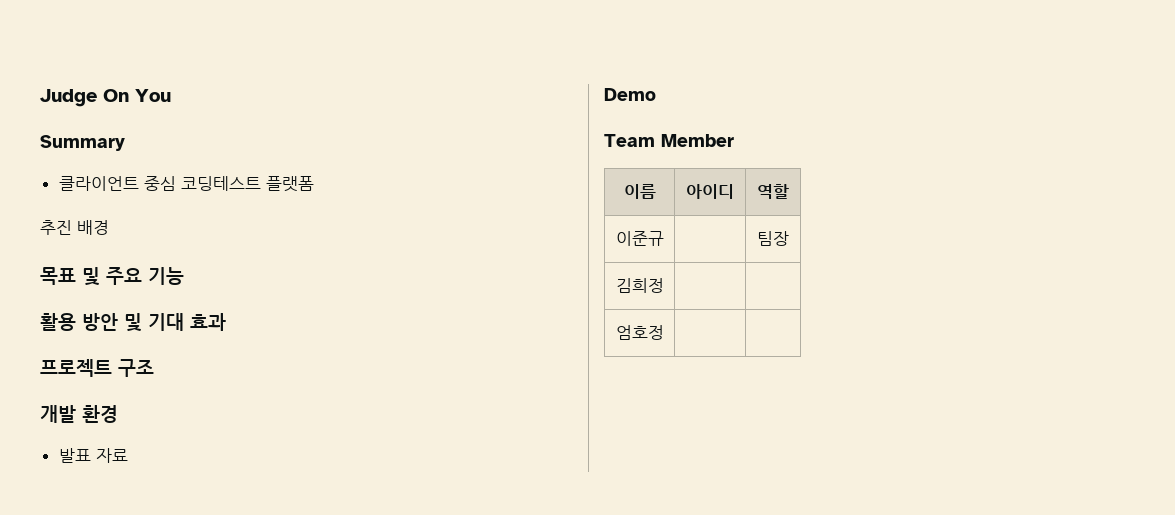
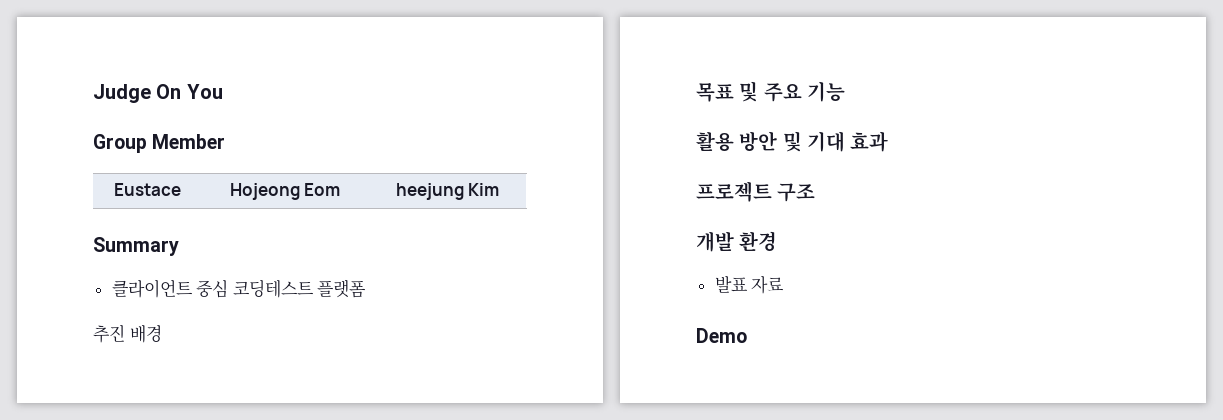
+ Group Member
+ Eustace | Hojeong Eom | heejung Kim
- Team Member
- 이름 | 아이디 | 역할
- 이준규 | | 팀장
- 김희정 | |
- 엄호정 | |

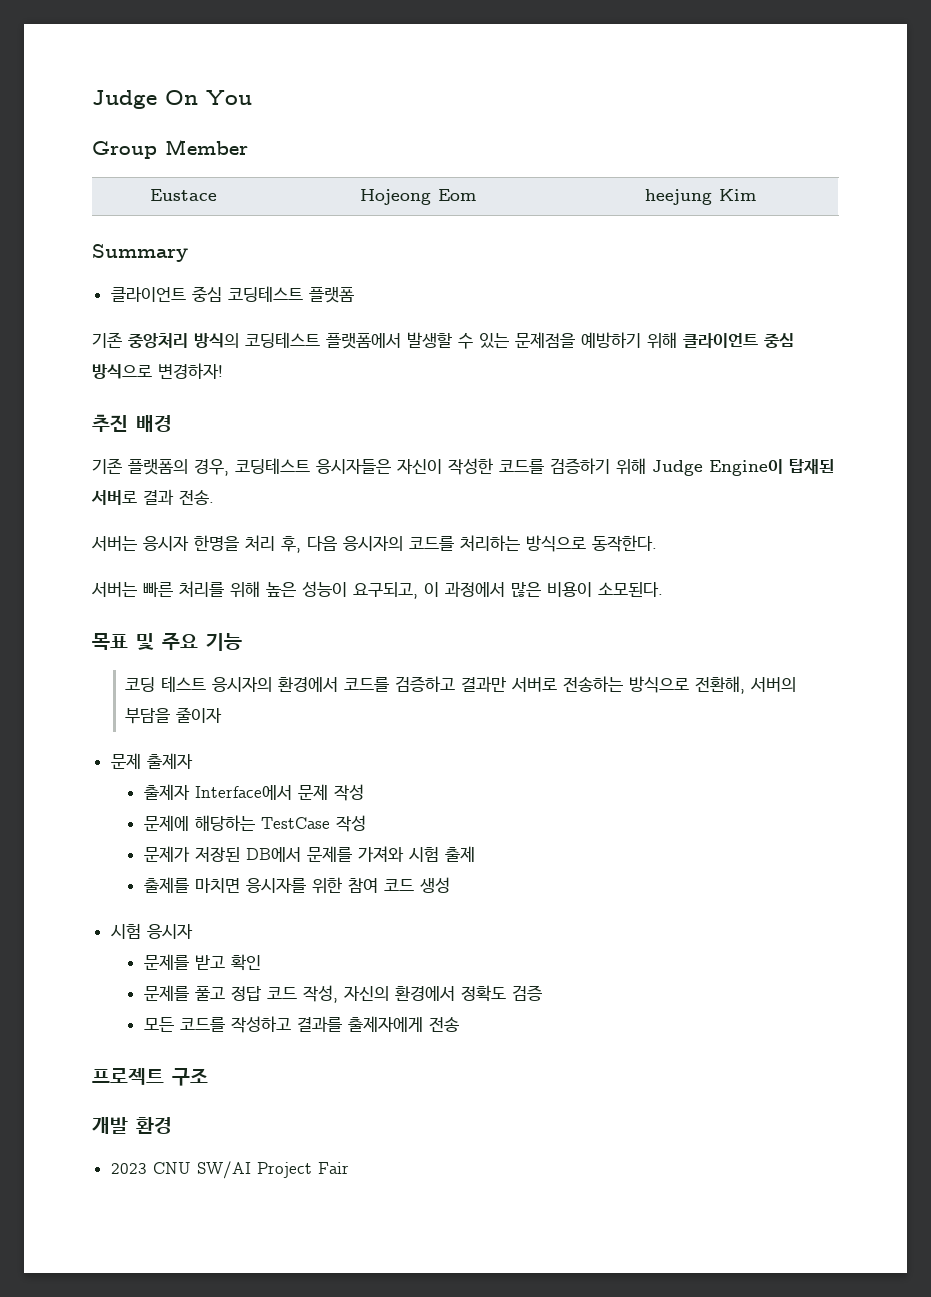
+ 기존 중앙처리 방식의 코딩테스트 플랫폼에서 발생할 수 있는 문제점을 예방하기 위해 클라이언트 중심 방식으로 변경하자!
  추진 배경
+ 기존 플랫폼의 경우, 코딩테스트 응시자들은 자신이 작성한 코드를 검증하기 위해 Judge Engine이 탑재된 서버로 결과 전송.
+ 서버는 응시자 한명을 처리 후, 다음 응시자의 코드를 처리하는 방식으로 동작한다.
+ 서버는 빠른 처리를 위해 높은 성능이 요구되고, 이 과정에서 많은 비용이 소모된다.
  목표 및 주요 기능
- 활용 방안 및 기대 효과
+ 코딩 테스트 응시자의 환경에서 코드를 검증하고 결과만 서버로 전송하는 방식으로 전환해, 서버의 부담을 줄이자
+ 문제 출제자
+ 출제자 Interface에서 문제 작성
+ 문제에 해당하는 TestCase 작성
+ 문제가 저장된 DB에서 문제를 가져와 시험 출제
+ 출제를 마치면 응시자를 위한 참여 코드 생성
+ 시험 응시자
+ 문제를 받고 확인
+ 문제를 풀고 정답 코드 작성, 자신의 환경에서 정확도 검증
+ 모든 코드를 작성하고 결과를 출제자에게 전송
- 발표 자료
- Demo
+ 2023 CNU SW/AI Project Fair

